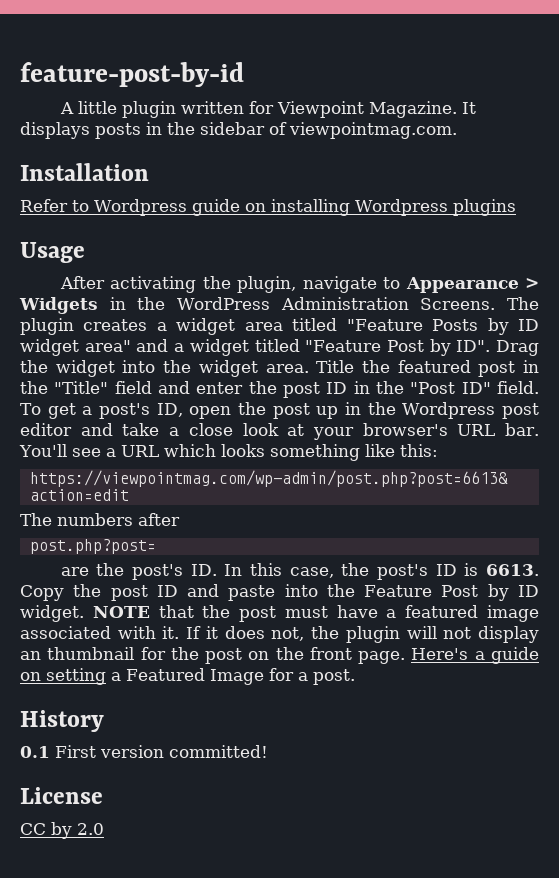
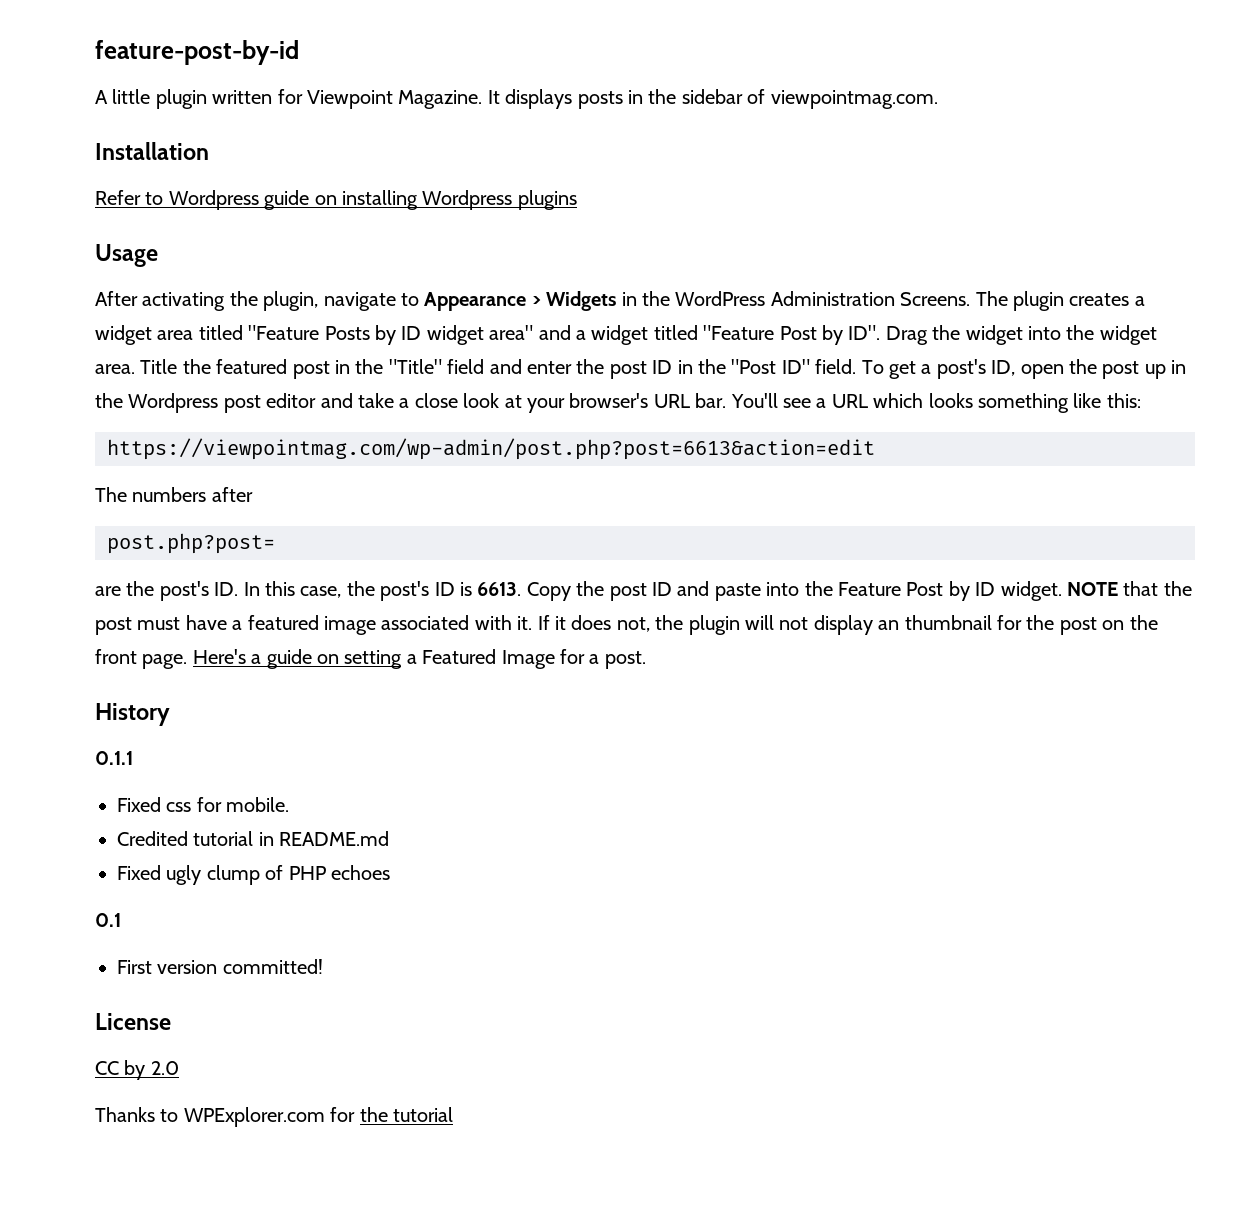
+ 0.1.1
+ Fixed css for mobile.
+ Credited tutorial in README.md
+ Fixed ugly clump of PHP echoes
- 0.1 First version committed!
+ 0.1
+ First version committed!
+ Thanks to WPExplorer.com for the tutorial

